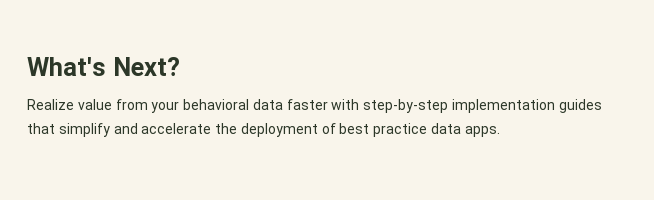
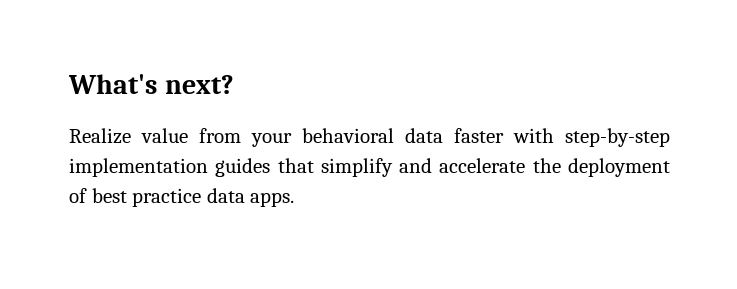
- What's Next?
+ What's next?

